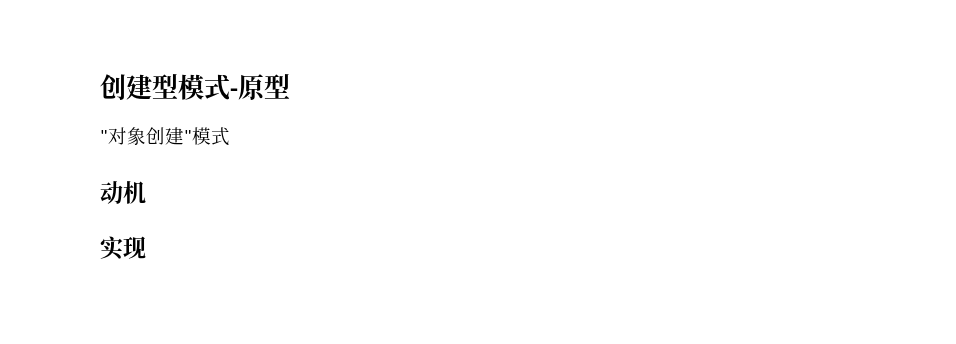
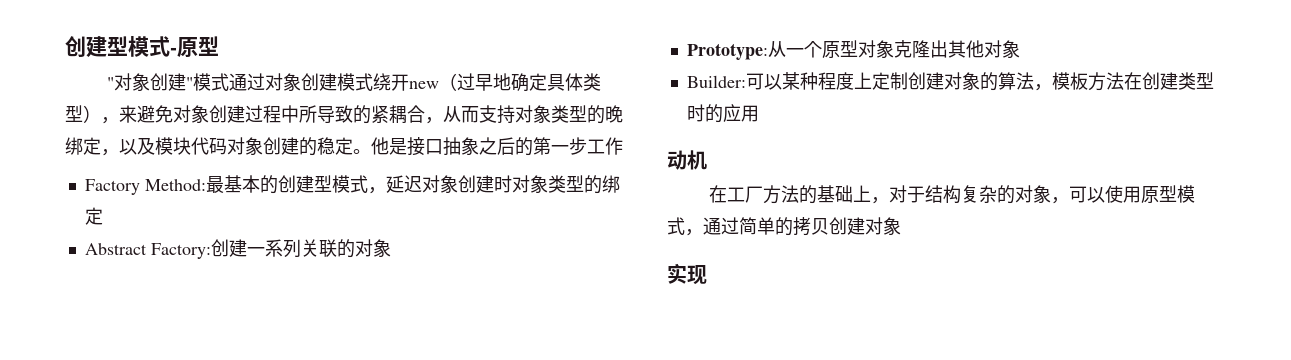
- "对象创建"模式
+ "对象创建"模式通过对象创建模式绕开new（过早地确定具体类型），来避免对象创建过程中所导致的紧耦合，从而支持对象类型的晚绑定，以及模块代码对象创建的稳定。他是接口抽象之后的第一步工作
+ Factory Method:最基本的创建型模式，延迟对象创建时对象类型的绑定
+ Abstract Factory:创建一系列关联的对象
+ Prototype:从一个原型对象克隆出其他对象
+ Builder:可以某种程度上定制创建对象的算法，模板方法在创建类型时的应用
  动机
+ 在工厂方法的基础上，对于结构复杂的对象，可以使用原型模式，通过简单的拷贝创建对象

